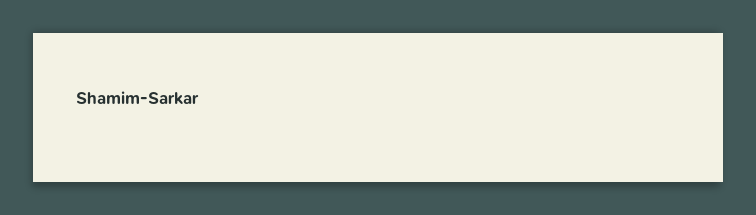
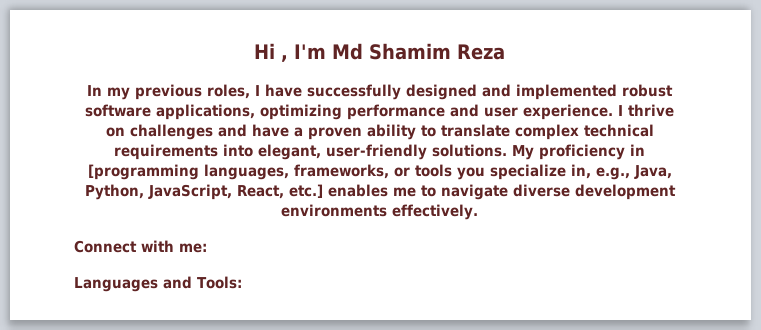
- Shamim-Sarkar
+ Hi , I'm Md Shamim Reza
+ In my previous roles, I have successfully designed and implemented robust software applications, optimizing performance and user experience. I thrive on challenges and have a proven ability to translate complex technical requirements into elegant, user-friendly solutions. My proficiency in [programming languages, frameworks, or tools you specialize in, e.g., Java, Python, JavaScript, React, etc.] enables me to navigate diverse development environments effectively.
+ Connect with me:
+ Languages and Tools:

